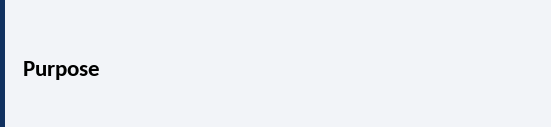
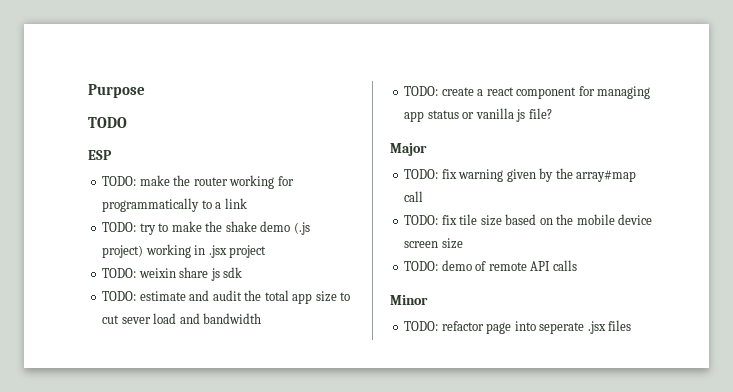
+ TODO
+ ESP
+ TODO: make the router working for programmatically to a link
+ TODO: try to make the shake demo (.js project) working in .jsx project
+ TODO: weixin share js sdk
+ TODO: estimate and audit the total app size to cut sever load and bandwidth
+ TODO: create a react component for managing app status or vanilla js file?
+ Major
+ TODO: fix warning given by the array#map call
+ TODO: fix tile size based on the mobile device screen size
+ TODO: demo of remote API calls
+ Minor
+ TODO: refactor page into seperate .jsx files

